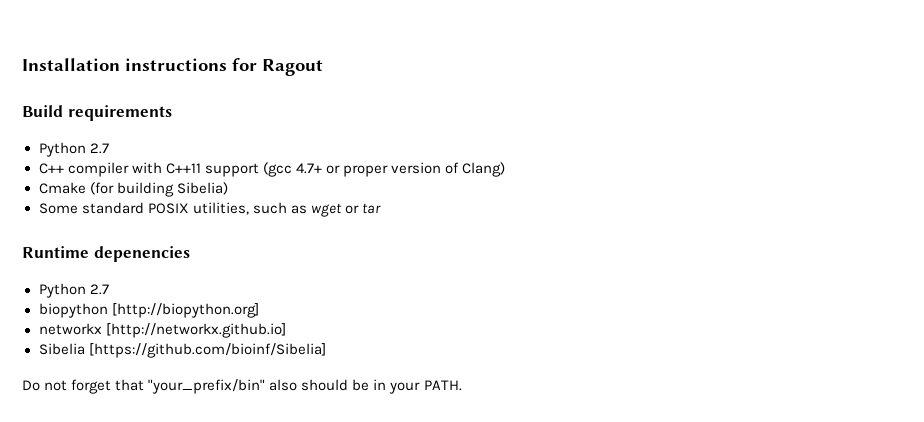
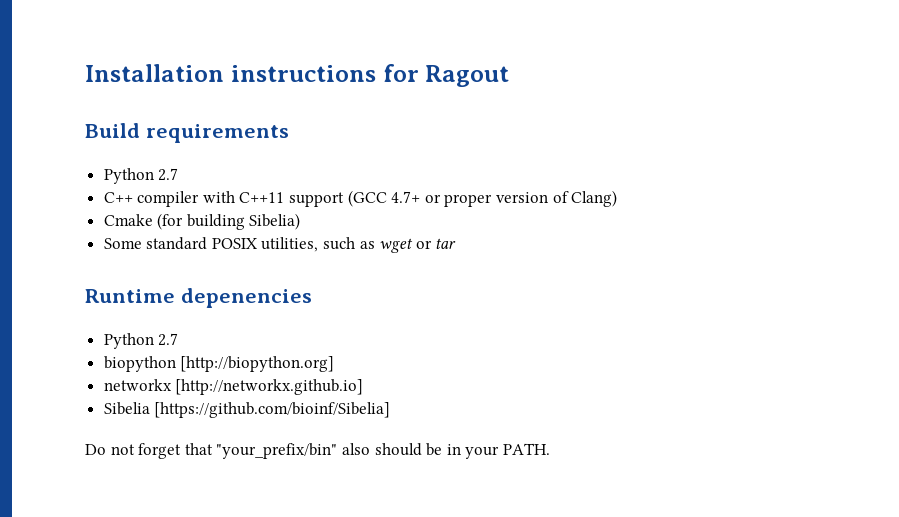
- C++ compiler with C++11 support (gcc 4.7+ or proper version of Clang)
+ C++ compiler with C++11 support (GCC 4.7+ or proper version of Clang)

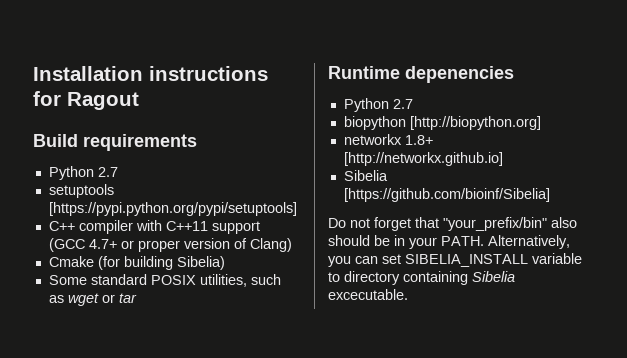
+ setuptools [https://pypi.python.org/pypi/setuptools]
- networkx [http://networkx.github.io]
+ networkx 1.8+ [http://networkx.github.io]
+ Alternatively, you can set SIBELIA_INSTALL variable to directory containing Sibelia excecutable.

